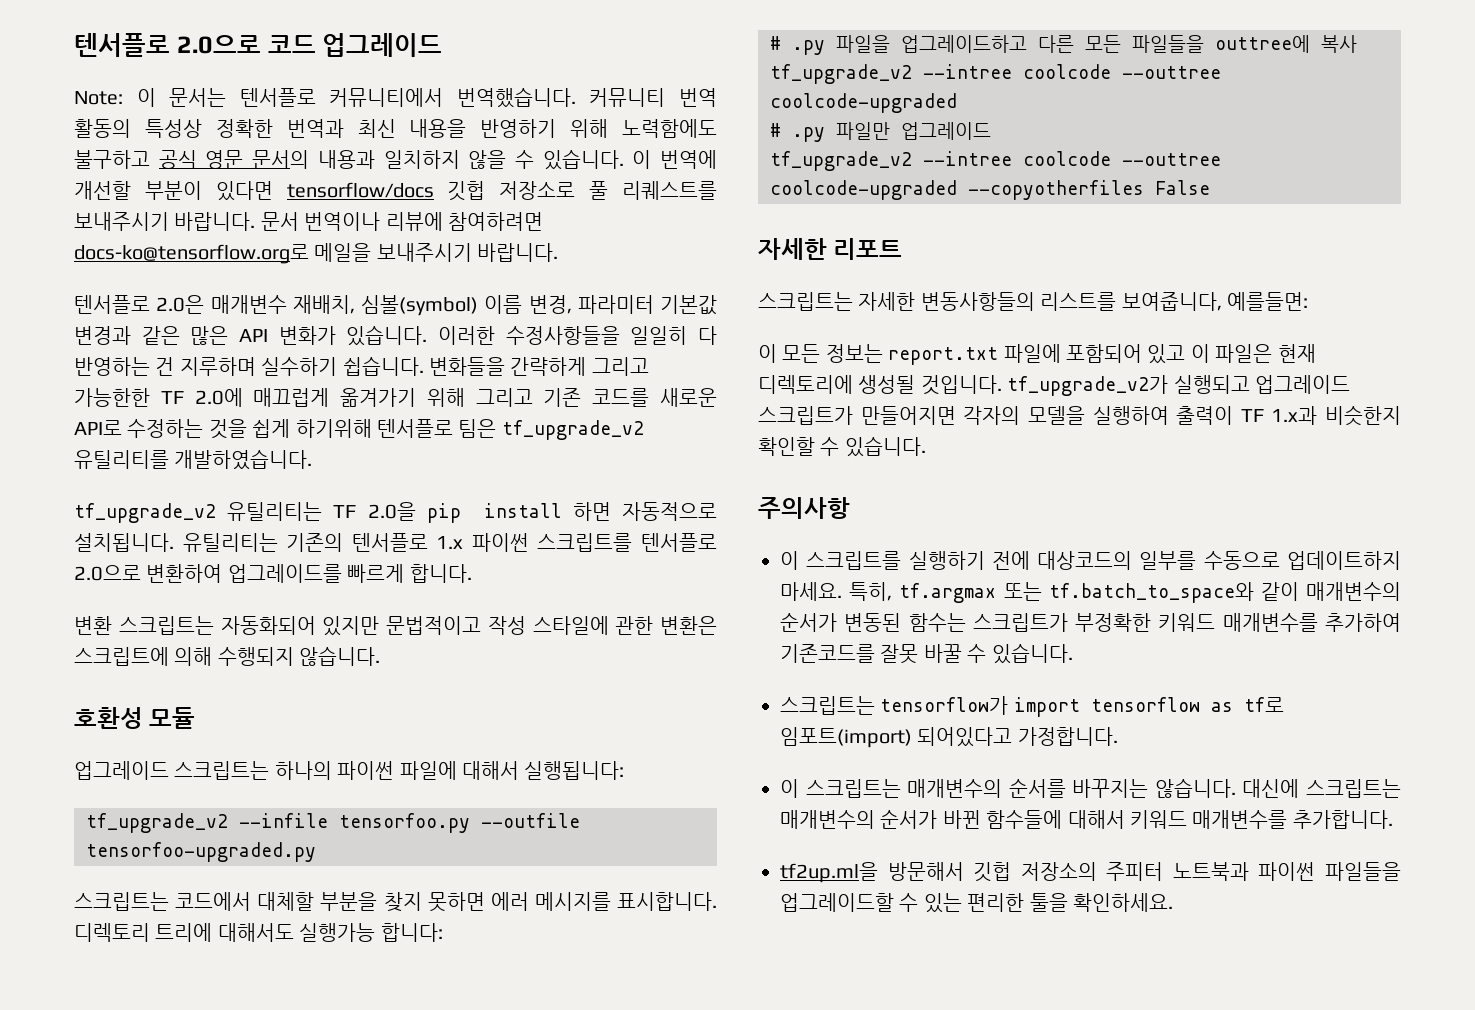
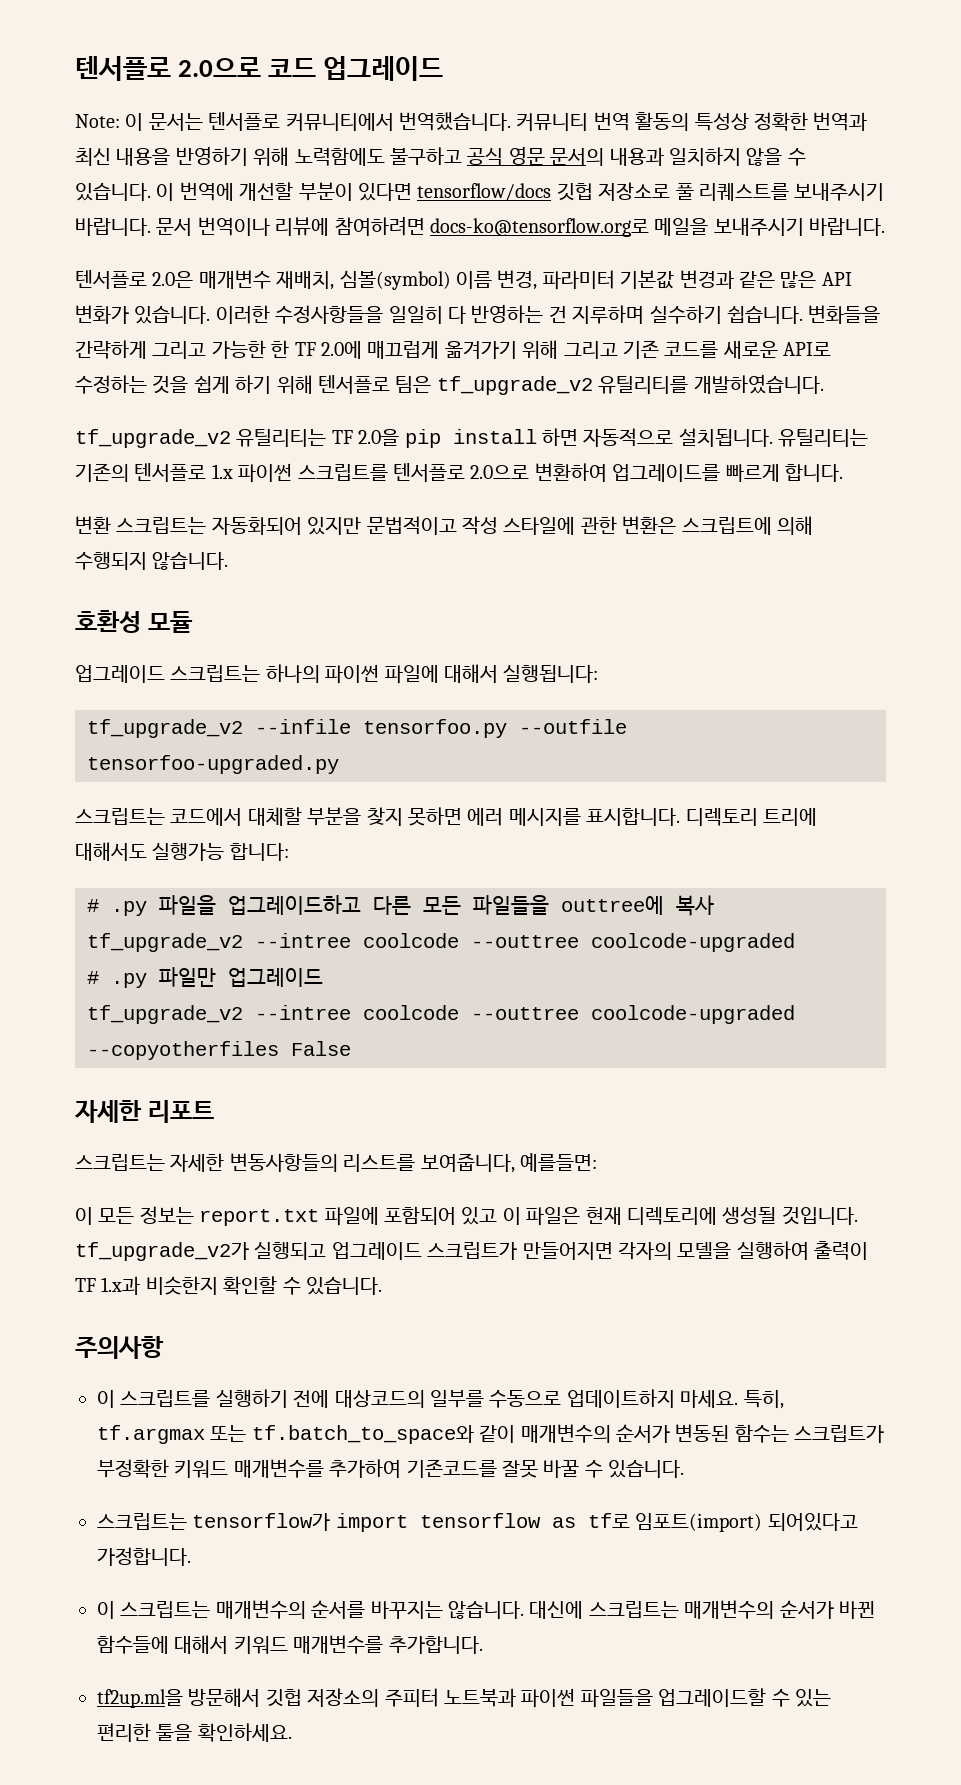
- 변화들을 간략하게 그리고 가능한한 TF 2.0에 매끄럽게 옮겨가기 위해 그리고 기존 코드를 새로운 API로 수정하는 것을 쉽게 하기위해 텐서플로 팀은 tf_upgrade_v2 유틸리티를 개발하였습니다.
+ 변화들을 간략하게 그리고 가능한 한 TF 2.0에 매끄럽게 옮겨가기 위해 그리고 기존 코드를 새로운 API로 수정하는 것을 쉽게 하기 위해 텐서플로 팀은 tf_upgrade_v2 유틸리티를 개발하였습니다.

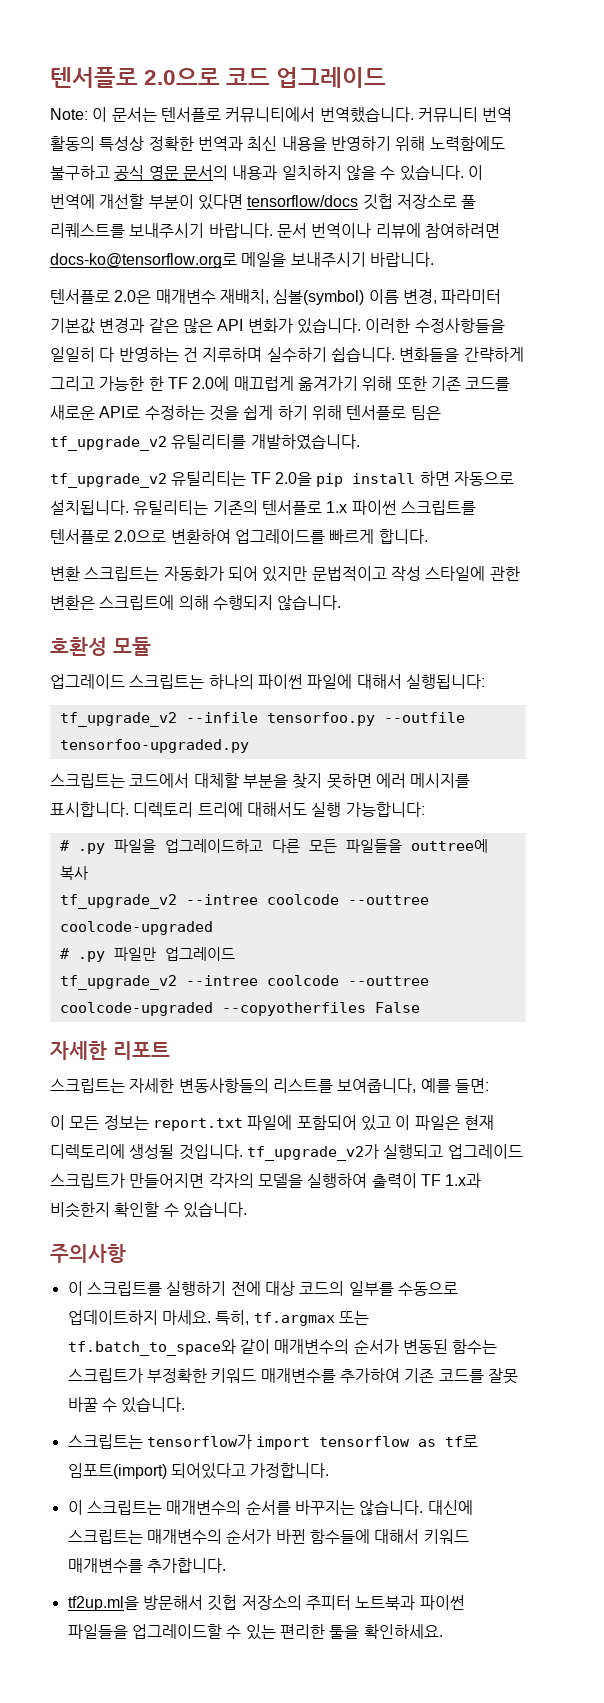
- 변화들을 간략하게 그리고 가능한 한 TF 2.0에 매끄럽게 옮겨가기 위해 그리고 기존 코드를 새로운 API로 수정하는 것을 쉽게 하기 위해 텐서플로 팀은 tf_upgrade_v2 유틸리티를 개발하였습니다.
+ 변화들을 간략하게 그리고 가능한 한 TF 2.0에 매끄럽게 옮겨가기 위해 또한 기존 코드를 새로운 API로 수정하는 것을 쉽게 하기 위해 텐서플로 팀은 tf_upgrade_v2 유틸리티를 개발하였습니다.
- tf_upgrade_v2 유틸리티는 TF 2.0을 pip install 하면 자동적으로 설치됩니다.
+ tf_upgrade_v2 유틸리티는 TF 2.0을 pip install 하면 자동으로 설치됩니다.
- 변환 스크립트는 자동화되어 있지만 문법적이고 작성 스타일에 관한 변환은 스크립트에 의해 수행되지 않습니다.
+ 변환 스크립트는 자동화가 되어 있지만 문법적이고 작성 스타일에 관한 변환은 스크립트에 의해 수행되지 않습니다.
- 디렉토리 트리에 대해서도 실행가능 합니다:
+ 디렉토리 트리에 대해서도 실행 가능합니다:
- 스크립트는 자세한 변동사항들의 리스트를 보여줍니다, 예를들면:
+ 스크립트는 자세한 변동사항들의 리스트를 보여줍니다, 예를 들면:
- 이 스크립트를 실행하기 전에 대상코드의 일부를 수동으로 업데이트하지 마세요.
+ 이 스크립트를 실행하기 전에 대상 코드의 일부를 수동으로 업데이트하지 마세요.
- 특히, tf.argmax 또는 tf.batch_to_space와 같이 매개변수의 순서가 변동된 함수는 스크립트가 부정확한 키워드 매개변수를 추가하여 기존코드를 잘못 바꿀 수 있습니다.
+ 특히, tf.argmax 또는 tf.batch_to_space와 같이 매개변수의 순서가 변동된 함수는 스크립트가 부정확한 키워드 매개변수를 추가하여 기존 코드를 잘못 바꿀 수 있습니다.

